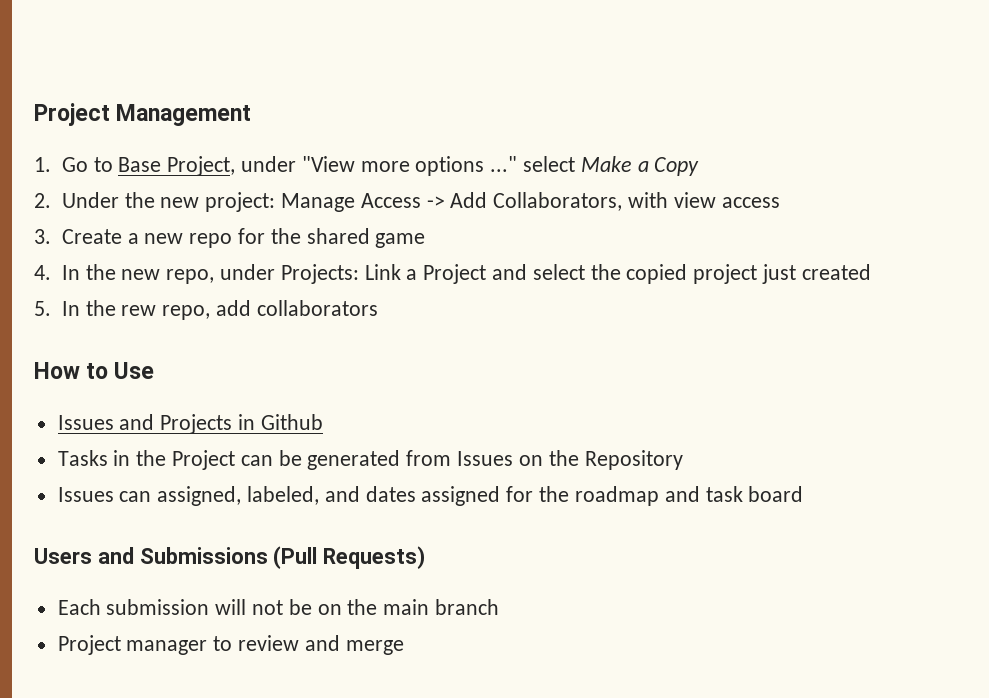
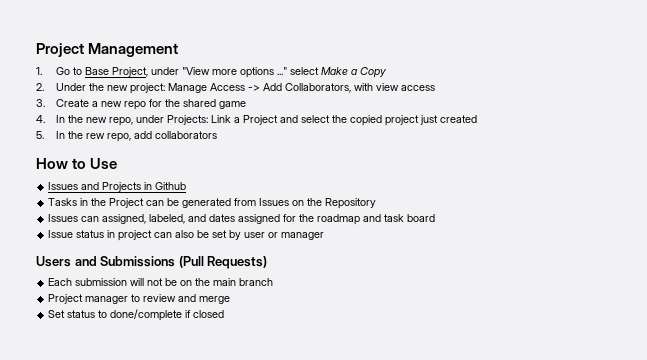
+ Issue status in project can also be set by user or manager
+ Set status to done/complete if closed

